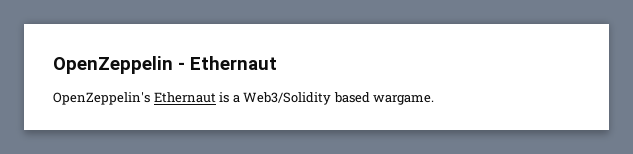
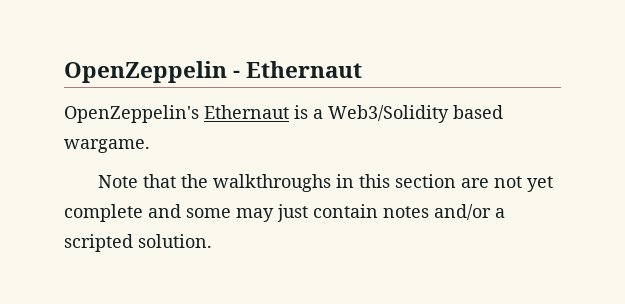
+ Note that the walkthroughs in this section are not yet complete and some may just contain notes and/or a scripted solution.

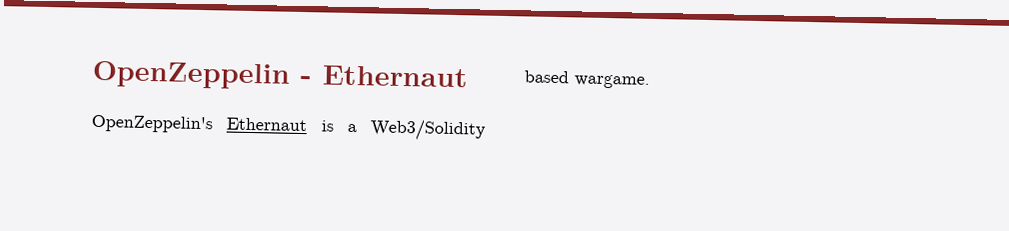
- Note that the walkthroughs in this section are not yet complete and some may just contain notes and/or a scripted solution.

